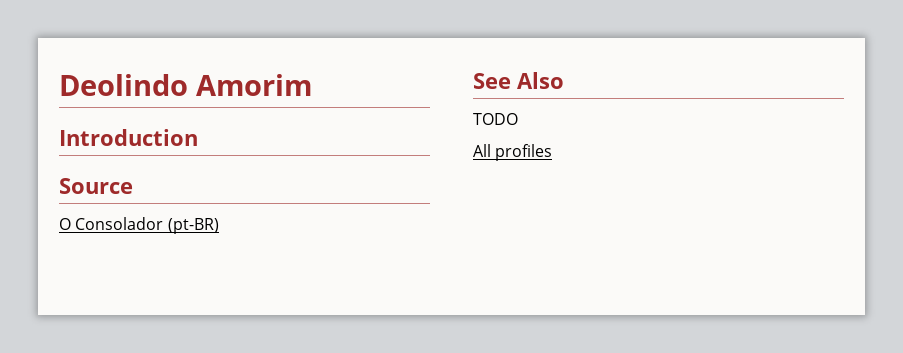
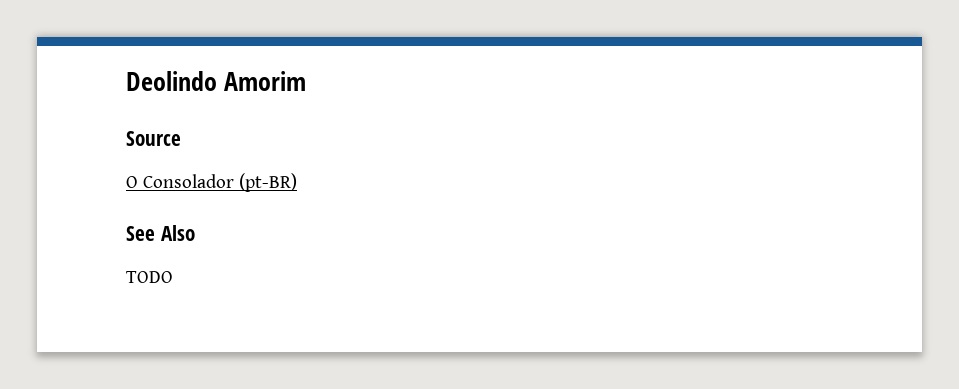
- Introduction
- All profiles

